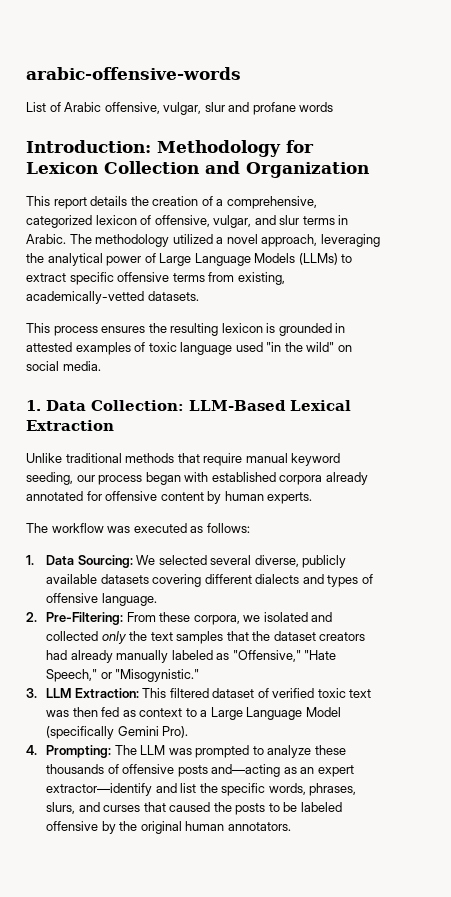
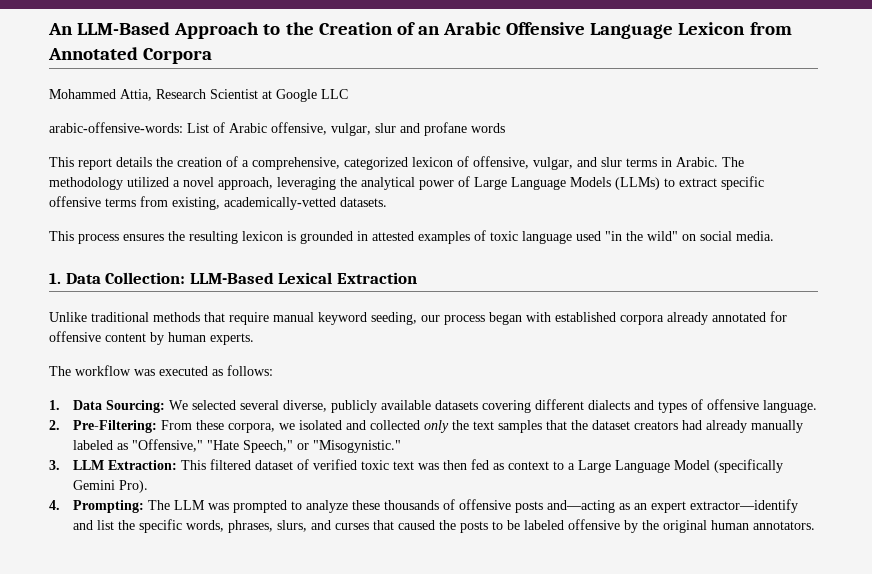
- arabic-offensive-words
- List of Arabic offensive, vulgar, slur and profane words
+ An LLM-Based Approach to the Creation of an Arabic Offensive Language Lexicon from Annotated Corpora
+ Mohammed Attia, Research Scientist at Google LLC
+ arabic-offensive-words: List of Arabic offensive, vulgar, slur and profane words
- Introduction: Methodology for Lexicon Collection and Organization

